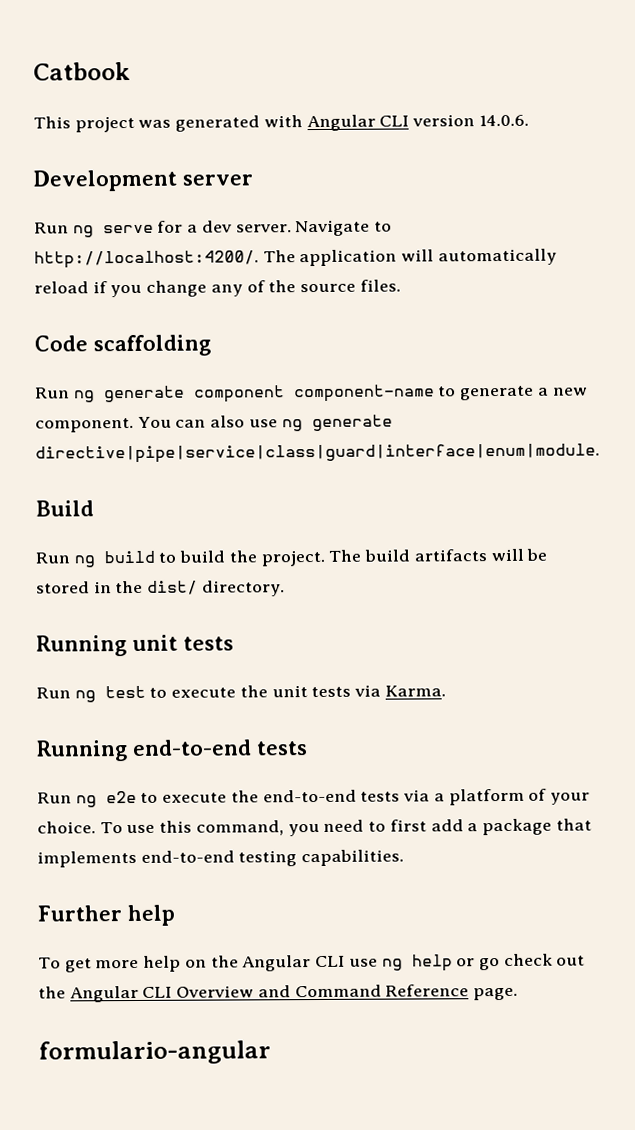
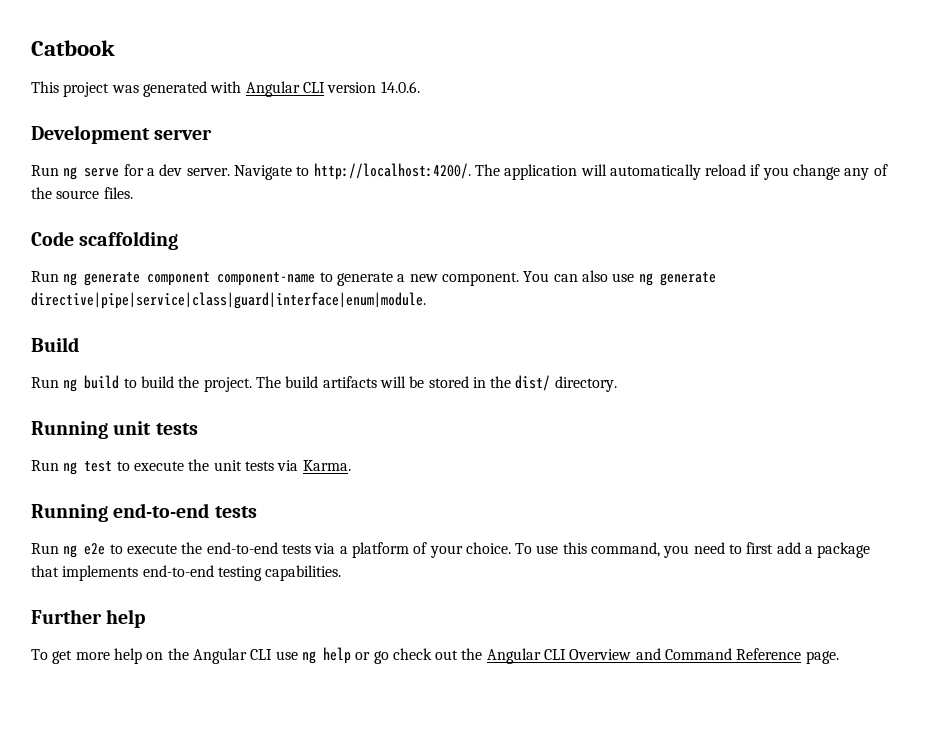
- formulario-angular

